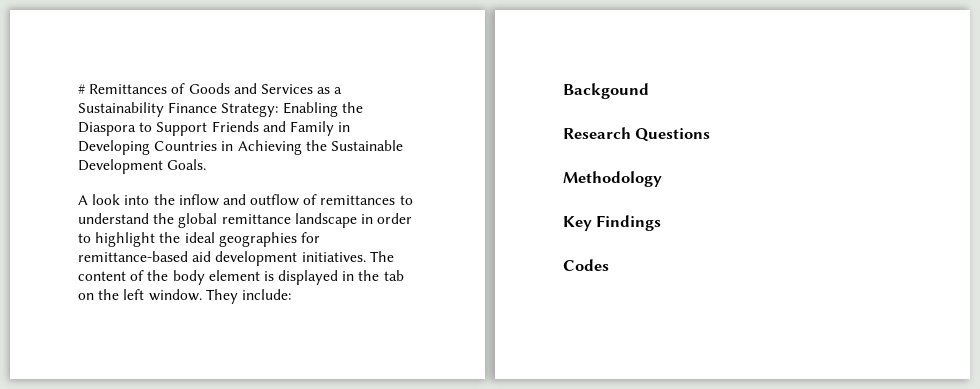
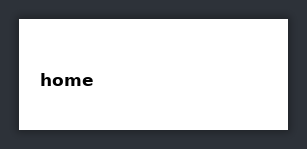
- # Remittances of Goods and Services as a Sustainability Finance Strategy: Enabling the Diaspora to Support Friends and Family in Developing Countries in Achieving the Sustainable Development Goals.
- A look into the inflow and outflow of remittances to understand the global remittance landscape in order to highlight the ideal geographies for remittance-based aid development initiatives. The content of the body element is displayed in the tab on the left window. They include:
- Backgound
- Research Questions
- Methodology
- Key Findings
- Codes
+ home

